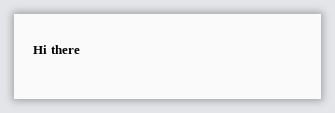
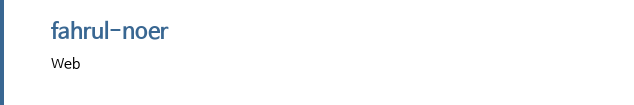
- Hi there
+ fahrul-noer
+ Web

